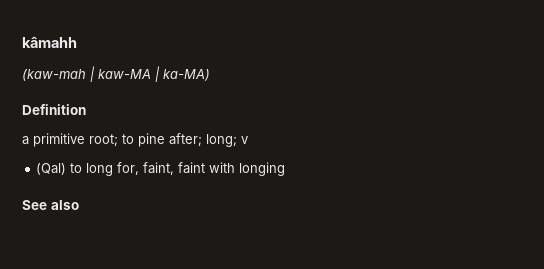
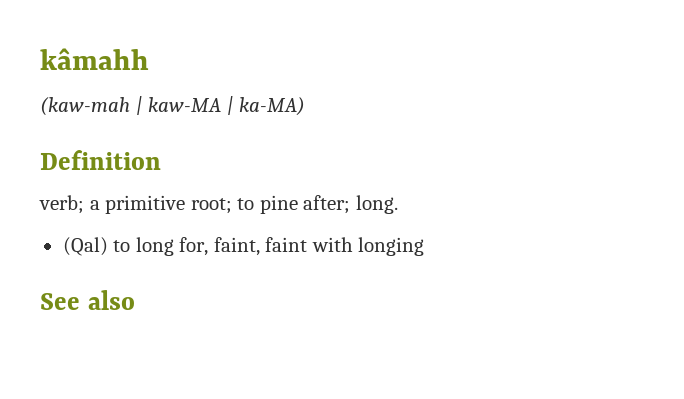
- a primitive root; to pine after; long; v
+ verb; a primitive root; to pine after; long.

